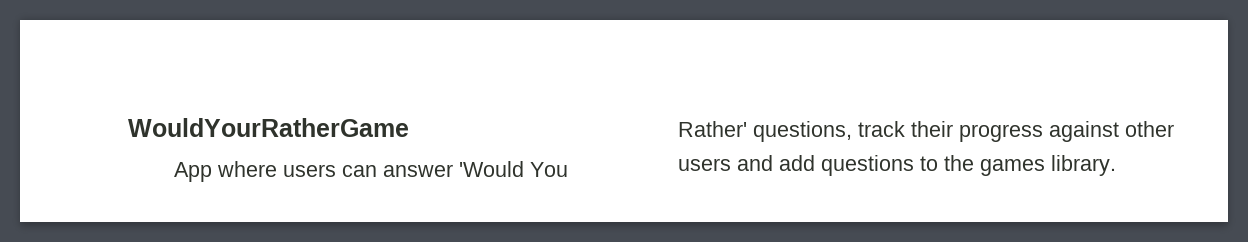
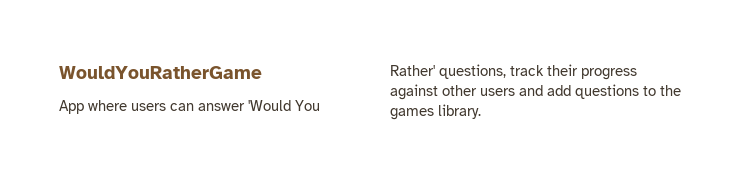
- WouldYourRatherGame
+ WouldYouRatherGame

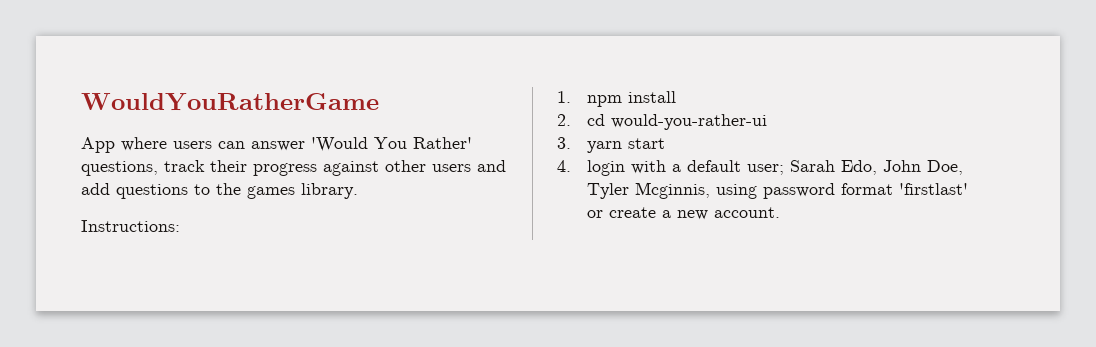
+ Instructions:
+ 1. npm install
+ 2. cd would-you-rather-ui
+ 3. yarn start
+ 4. login with a default user; Sarah Edo, John Doe, Tyler Mcginnis, using password format 'firstlast' or create a new account.

